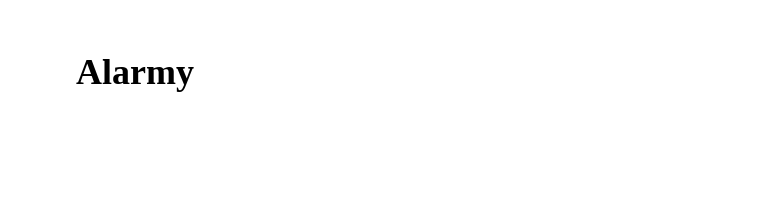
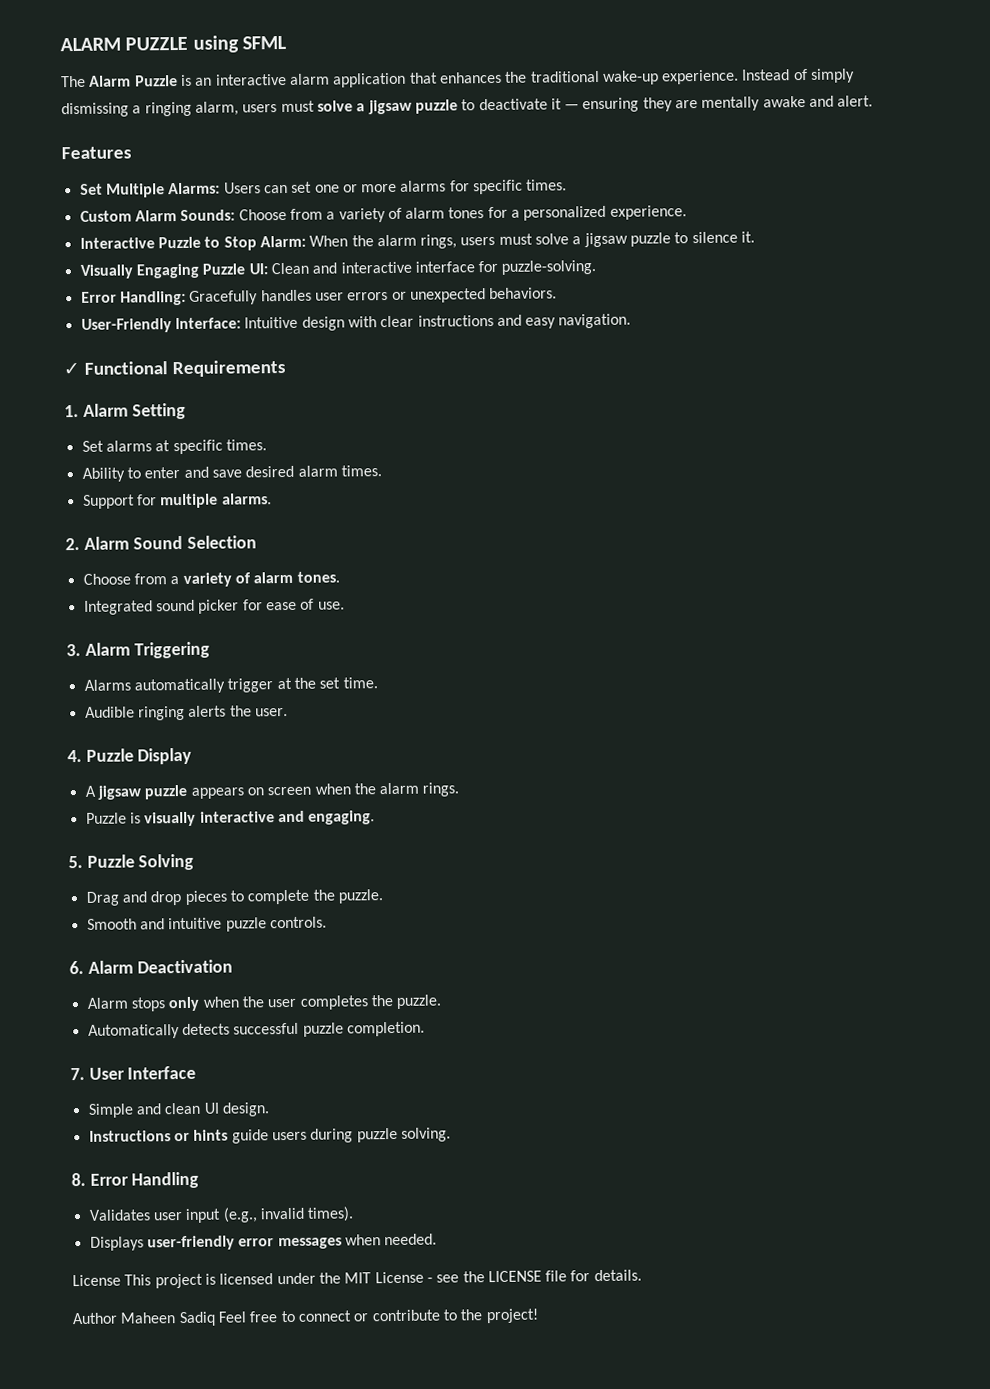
- Alarmy
+ ALARM PUZZLE using SFML
+ The Alarm Puzzle is an interactive alarm application that enhances the traditional wake-up experience. Instead of simply dismissing a ringing alarm, users must solve a jigsaw puzzle to deactivate it — ensuring they are mentally awake and alert.
+ Features
+ Set Multiple Alarms: Users can set one or more alarms for specific times.
+ Custom Alarm Sounds: Choose from a variety of alarm tones for a personalized experience.
+ Interactive Puzzle to Stop Alarm: When the alarm rings, users must solve a jigsaw puzzle to silence it.
+ Visually Engaging Puzzle UI: Clean and interactive interface for puzzle-solving.
+ Error Handling: Gracefully handles user errors or unexpected behaviors.
+ User-Friendly Interface: Intuitive design with clear instructions and easy navigation.
+ ✓ Functional Requirements
+ 1. Alarm Setting
+ Set alarms at specific times.
+ Ability to enter and save desired alarm times.
+ Support for multiple alarms.
+ 2. Alarm Sound Selection
+ Choose from a variety of alarm tones.
+ Integrated sound picker for ease of use.
+ 3. Alarm Triggering
+ Alarms automatically trigger at the set time.
+ Audible ringing alerts the user.
+ 4. Puzzle Display
+ A jigsaw puzzle appears on screen when the alarm rings.
+ Puzzle is visually interactive and engaging.
+ 5. Puzzle Solving
+ Drag and drop pieces to complete the puzzle.
+ Smooth and intuitive puzzle controls.
+ 6. Alarm Deactivation
+ Alarm stops only when the user completes the puzzle.
+ Automatically detects successful puzzle completion.
+ 7. User Interface
+ Simple and clean UI design.
+ Instructions or hints guide users during puzzle solving.
+ 8. Error Handling
+ Validates user input (e.g., invalid times).
+ Displays user-friendly error messages when needed.
+ License This project is licensed under the MIT License - see the LICENSE file for details.
+ Author Maheen Sadiq Feel free to connect or contribute to the project!

